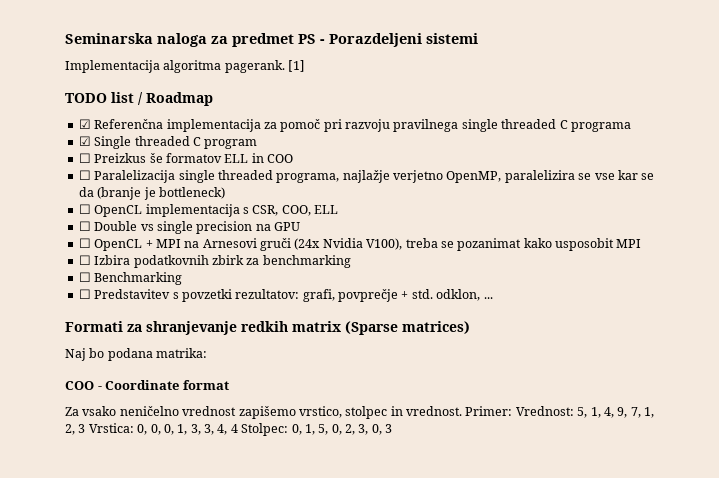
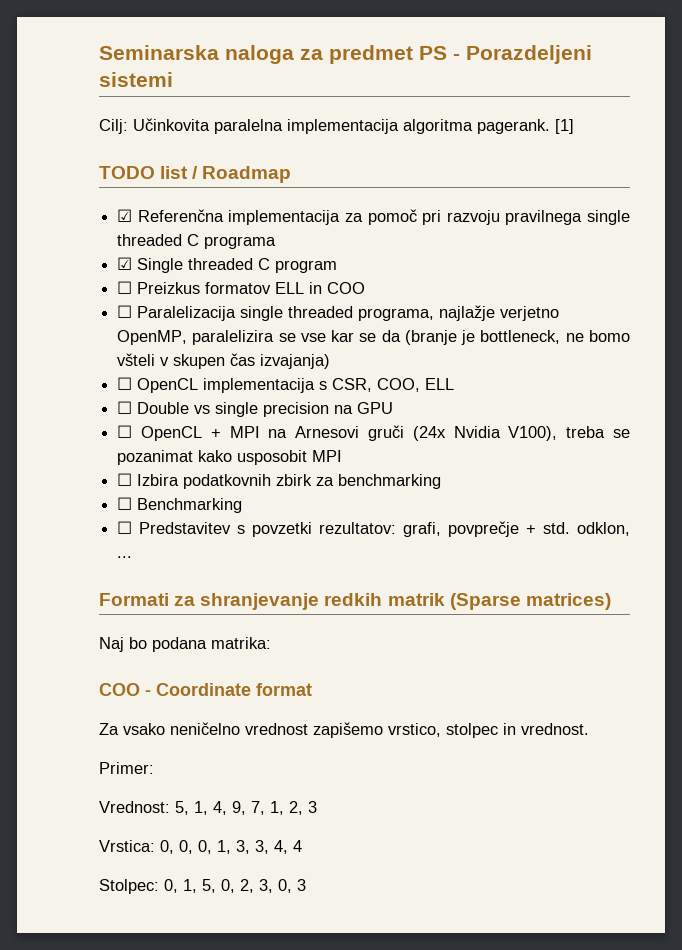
- Implementacija algoritma pagerank.
+ Cilj: Učinkovita paralelna implementacija algoritma pagerank.
- ☐ Preizkus še formatov ELL in COO
+ ☐ Preizkus formatov ELL in COO
- ☐ Paralelizacija single threaded programa, najlažje verjetno OpenMP, paralelizira se vse kar se da (branje je bottleneck)
+ ☐ Paralelizacija single threaded programa, najlažje verjetno OpenMP, paralelizira se vse kar se da (branje je bottleneck, ne bomo všteli v skupen čas izvajanja)
- Formati za shranjevanje redkih matrix (Sparse matrices)
+ Formati za shranjevanje redkih matrik (Sparse matrices)
- Za vsako neničelno vrednost zapišemo vrstico, stolpec in vrednost. Primer: Vrednost: 5, 1, 4, 9, 7, 1, 2, 3 Vrstica: 0, 0, 0, 1, 3, 3, 4, 4 Stolpec: 0, 1, 5, 0, 2, 3, 0, 3
+ Za vsako neničelno vrednost zapišemo vrstico, stolpec in vrednost.
+ Primer:
+ Vrednost: 5, 1, 4, 9, 7, 1, 2, 3
+ Vrstica: 0, 0, 0, 1, 3, 3, 4, 4
+ Stolpec: 0, 1, 5, 0, 2, 3, 0, 3

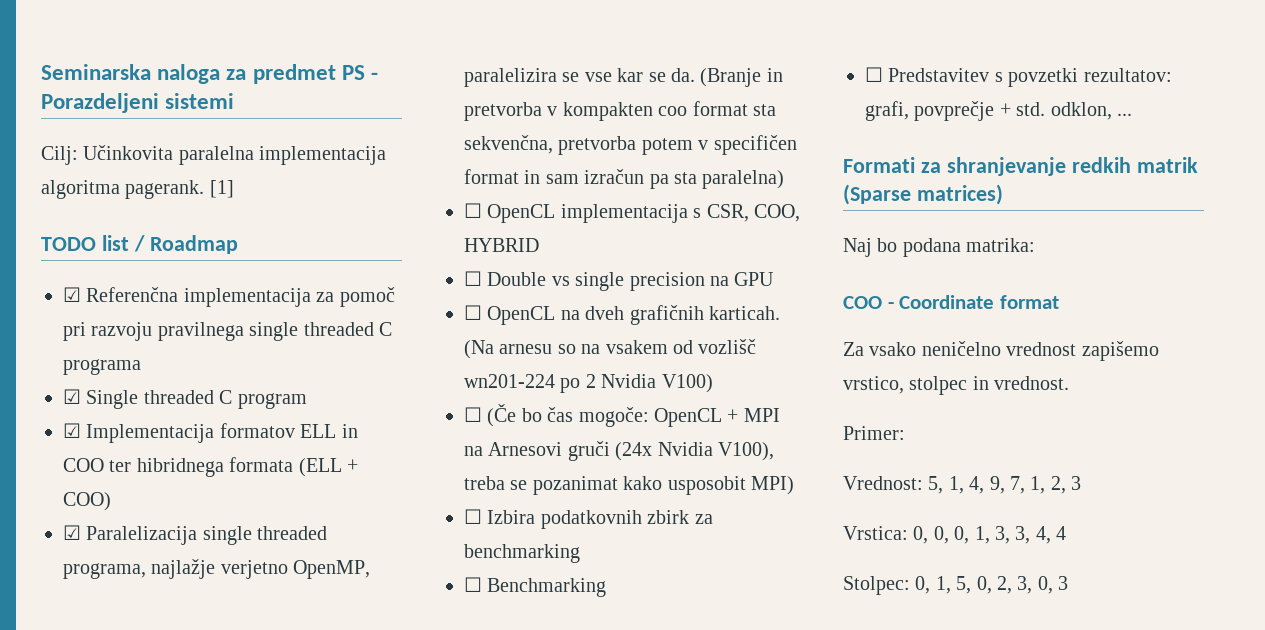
- ☐ Preizkus formatov ELL in COO
- ☐ Paralelizacija single threaded programa, najlažje verjetno OpenMP, paralelizira se vse kar se da (branje je bottleneck, ne bomo všteli v skupen čas izvajanja)
+ ☑ Implementacija formatov ELL in COO ter hibridnega formata (ELL + COO)
+ ☑ Paralelizacija single threaded programa, najlažje verjetno OpenMP, paralelizira se vse kar se da. (Branje in pretvorba v kompakten coo format sta sekvenčna, pretvorba potem v specifičen format in sam izračun pa sta paralelna)
- ☐ OpenCL implementacija s CSR, COO, ELL
+ ☐ OpenCL implementacija s CSR, COO, HYBRID
- ☐ OpenCL + MPI na Arnesovi gruči (24x Nvidia V100), treba se pozanimat kako usposobit MPI
+ ☐ OpenCL na dveh grafičnih karticah. (Na arnesu so na vsakem od vozlišč wn201-224 po 2 Nvidia V100)
+ ☐ (Če bo čas mogoče: OpenCL + MPI na Arnesovi gruči (24x Nvidia V100), treba se pozanimat kako usposobit MPI)

